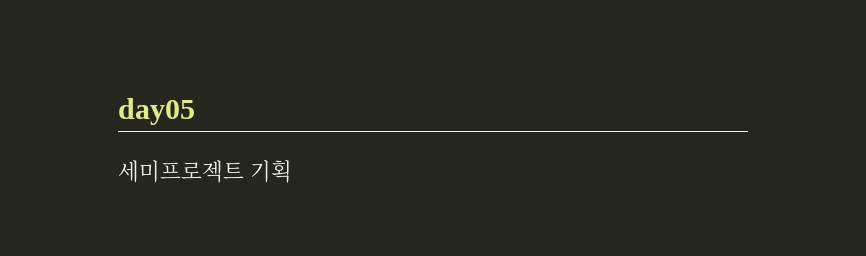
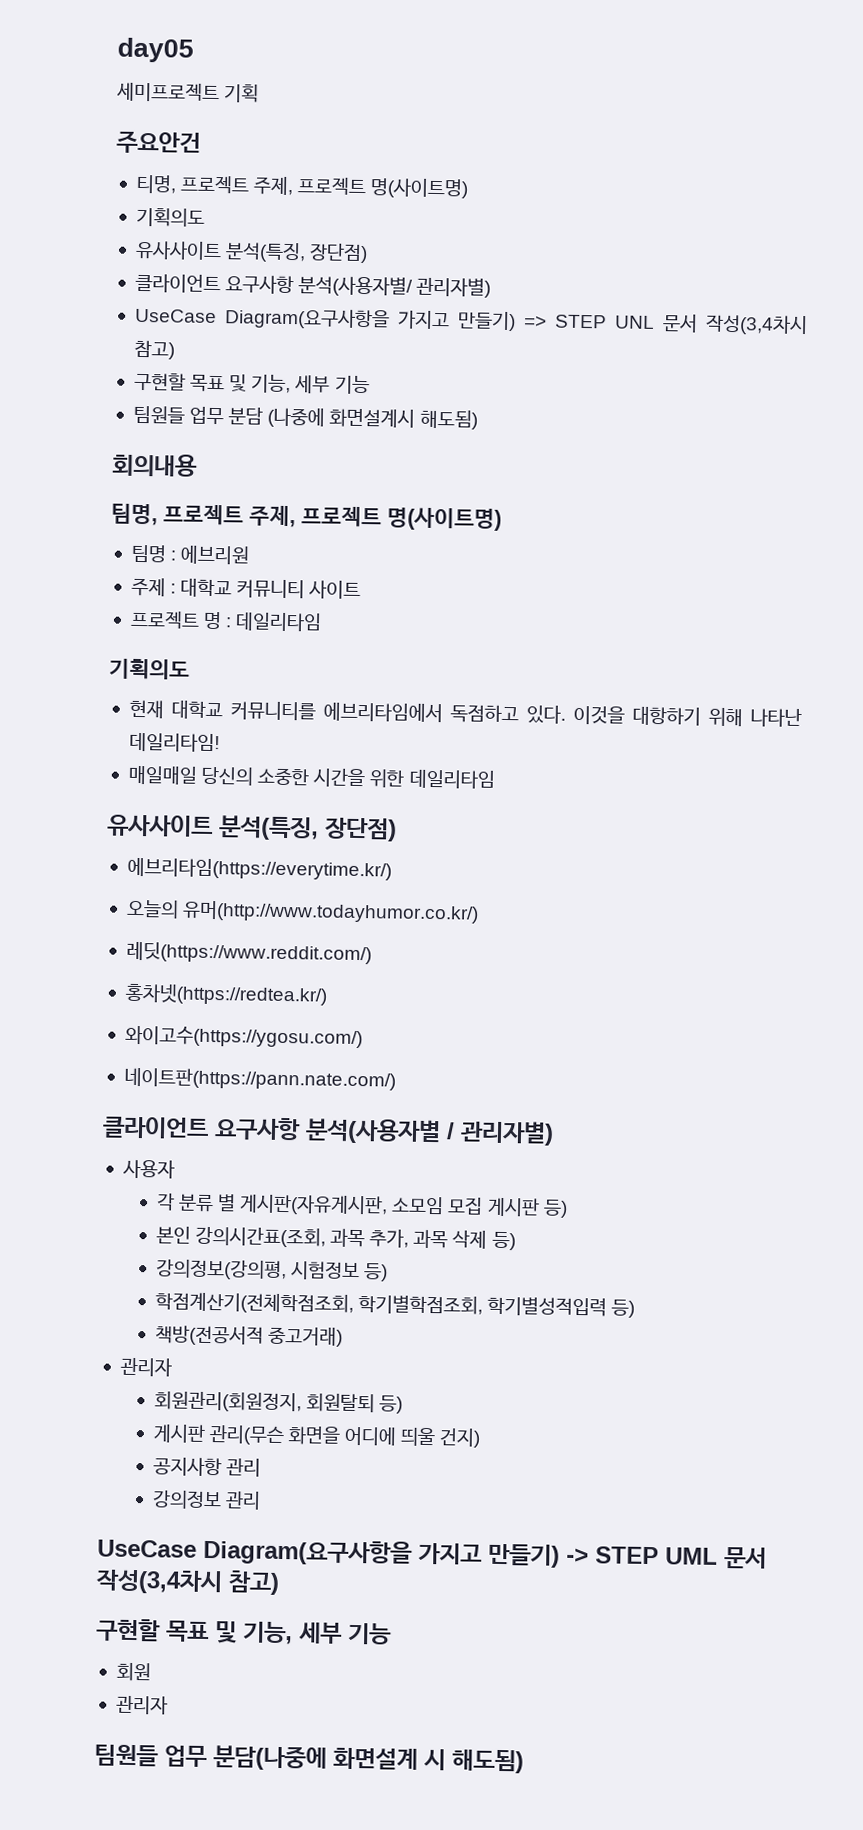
+ 주요안건
+ 티명, 프로젝트 주제, 프로젝트 명(사이트명)
+ 기획의도
+ 유사사이트 분석(특징, 장단점)
+ 클라이언트 요구사항 분석(사용자별/ 관리자별)
+ UseCase Diagram(요구사항을 가지고 만들기) => STEP UNL 문서 작성(3,4차시 참고)
+ 구현할 목표 및 기능, 세부 기능
+ 팀원들 업무 분담 (나중에 화면설계시 해도됨)
+ 회의내용
+ 팀명, 프로젝트 주제, 프로젝트 명(사이트명)
+ 팀명 : 에브리원
+ 주제 : 대학교 커뮤니티 사이트
+ 프로젝트 명 : 데일리타임
+ 기획의도
+ 현재 대학교 커뮤니티를 에브리타임에서 독점하고 있다. 이것을 대항하기 위해 나타난 데일리타임!
+ 매일매일 당신의 소중한 시간을 위한 데일리타임
+ 유사사이트 분석(특징, 장단점)
+ 에브리타임(https://everytime.kr/)
+ 오늘의 유머(http://www.todayhumor.co.kr/)
+ 레딧(https://www.reddit.com/)
+ 홍차넷(https://redtea.kr/)
+ 와이고수(https://ygosu.com/)
+ 네이트판(https://pann.nate.com/)
+ 클라이언트 요구사항 분석(사용자별 / 관리자별)
+ 사용자
+ 각 분류 별 게시판(자유게시판, 소모임 모집 게시판 등)
+ 본인 강의시간표(조회, 과목 추가, 과목 삭제 등)
+ 강의정보(강의평, 시험정보 등)
+ 학점계산기(전체학점조회, 학기별학점조회, 학기별성적입력 등)
+ 책방(전공서적 중고거래)
+ 관리자
+ 회원관리(회원정지, 회원탈퇴 등)
+ 게시판 관리(무슨 화면을 어디에 띄울 건지)
+ 공지사항 관리
+ 강의정보 관리
+ UseCase Diagram(요구사항을 가지고 만들기) -> STEP UML 문서 작성(3,4차시 참고)
+ 구현할 목표 및 기능, 세부 기능
+ 회원
+ 관리자
+ 팀원들 업무 분담(나중에 화면설계 시 해도됨)

